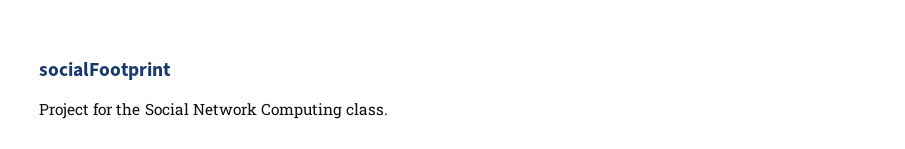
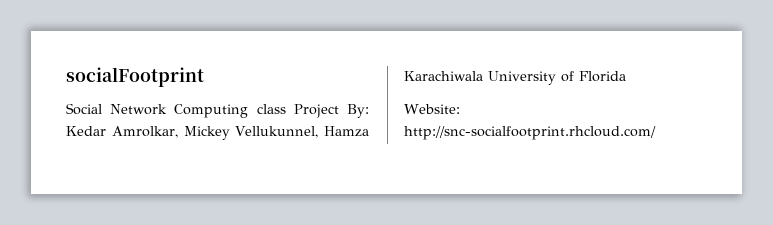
- Project for the Social Network Computing class.
+ Social Network Computing class Project By: Kedar Amrolkar, Mickey Vellukunnel, Hamza Karachiwala University of Florida
+ Website: http://snc-socialfootprint.rhcloud.com/

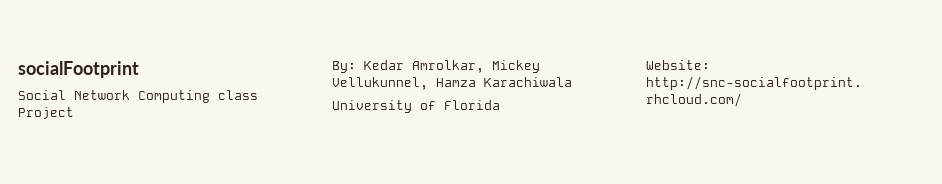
- Social Network Computing class Project By: Kedar Amrolkar, Mickey Vellukunnel, Hamza Karachiwala University of Florida
+ Social Network Computing class Project
+ By: Kedar Amrolkar, Mickey Vellukunnel, Hamza Karachiwala
+ University of Florida

